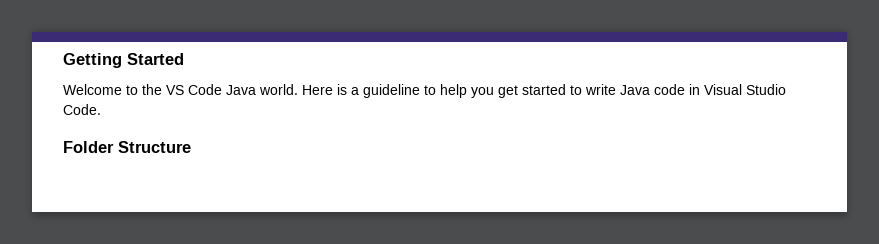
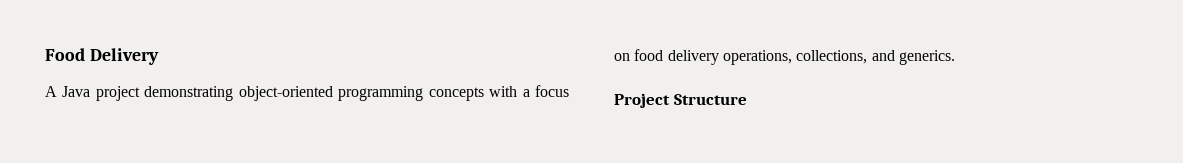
- Getting Started
- Welcome to the VS Code Java world. Here is a guideline to help you get started to write Java code in Visual Studio Code.
- Folder Structure
+ Food Delivery
+ A Java project demonstrating object-oriented programming concepts with a focus on food delivery operations, collections, and generics.
+ Project Structure

